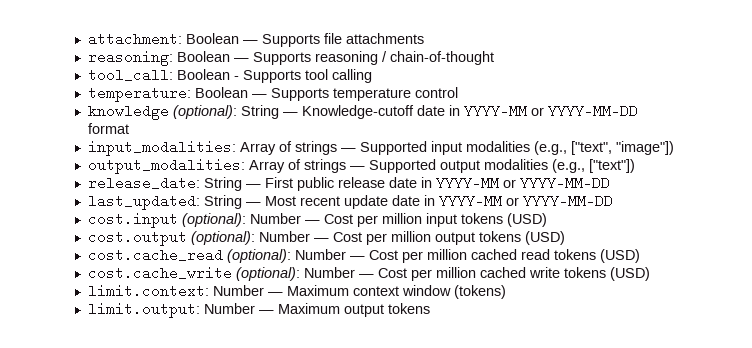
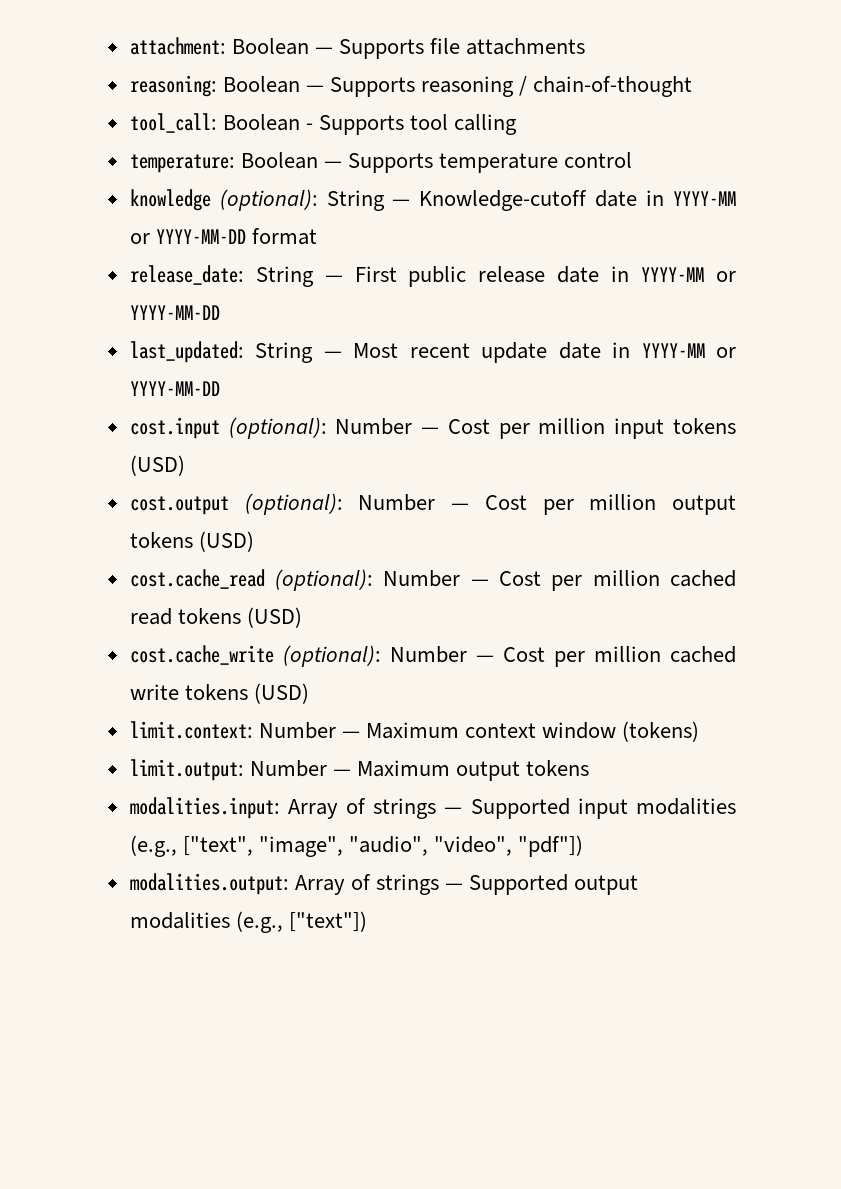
- input_modalities: Array of strings — Supported input modalities (e.g., ["text", "image"])
- output_modalities: Array of strings — Supported output modalities (e.g., ["text"])
+ modalities.input: Array of strings — Supported input modalities (e.g., ["text", "image", "audio", "video", "pdf"])
+ modalities.output: Array of strings — Supported output modalities (e.g., ["text"])

